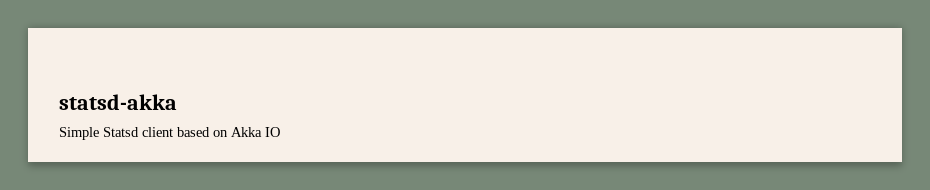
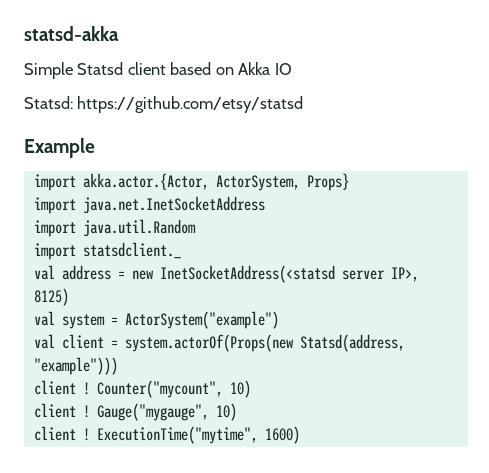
+ Statsd: https://github.com/etsy/statsd
+ Example
+ import akka.actor.{Actor, ActorSystem, Props}
+ import java.net.InetSocketAddress
+ import java.util.Random
+ import statsdclient._
+ val address = new InetSocketAddress(<statsd server IP>, 8125)
+ val system = ActorSystem("example")
+ val client = system.actorOf(Props(new Statsd(address, "example")))
+ client ! Counter("mycount", 10)
+ client ! Gauge("mygauge", 10)
+ client ! ExecutionTime("mytime", 1600)

